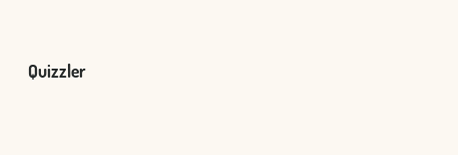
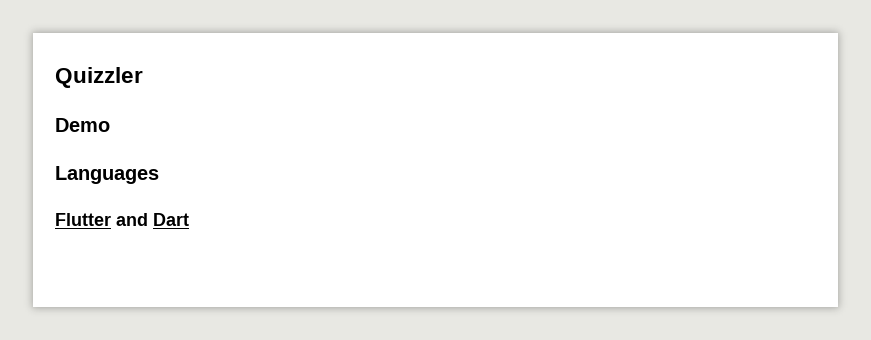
+ Demo
+ Languages
+ Flutter and Dart

